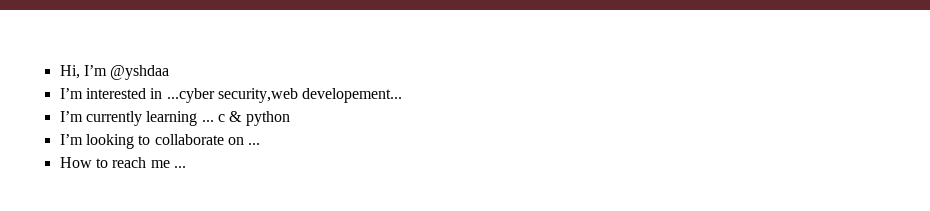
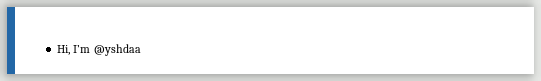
- I’m interested in ...cyber security,web developement...
- I’m currently learning ... c & python
- I’m looking to collaborate on ...
- How to reach me ...

